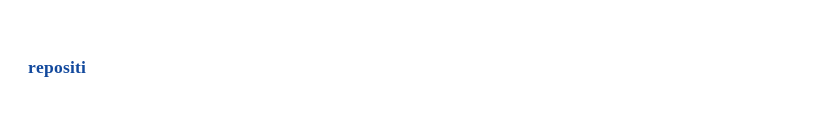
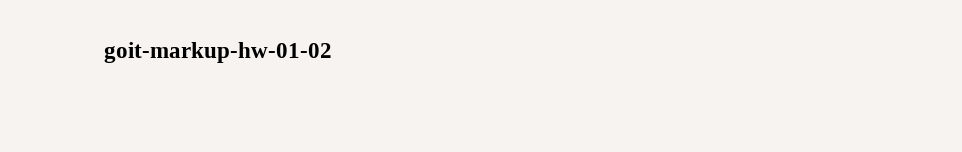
- repositi
+ goit-markup-hw-01-02

